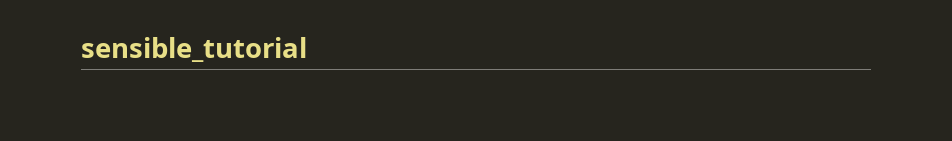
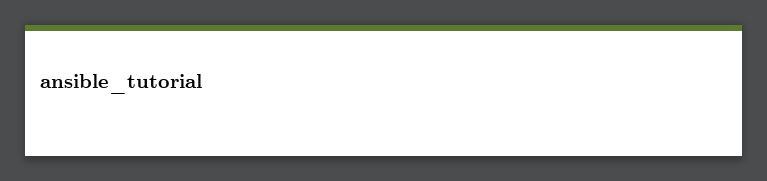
- sensible_tutorial
+ ansible_tutorial

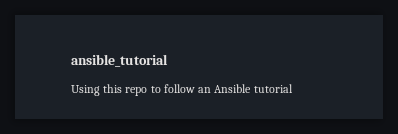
+ Using this repo to follow an Ansible tutorial

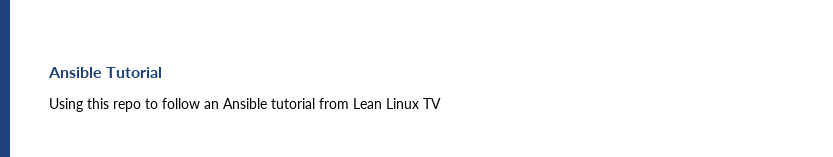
- ansible_tutorial
+ Ansible Tutorial
- Using this repo to follow an Ansible tutorial
+ Using this repo to follow an Ansible tutorial from Lean Linux TV

